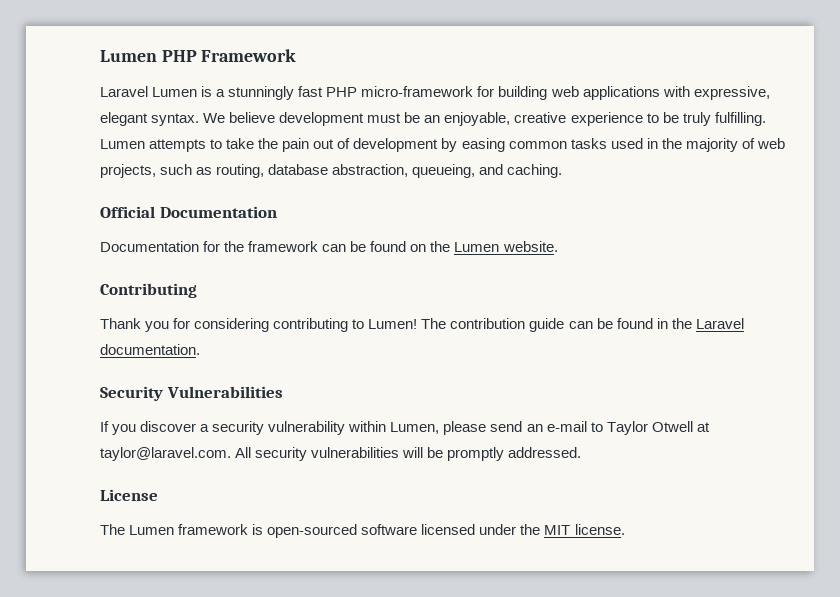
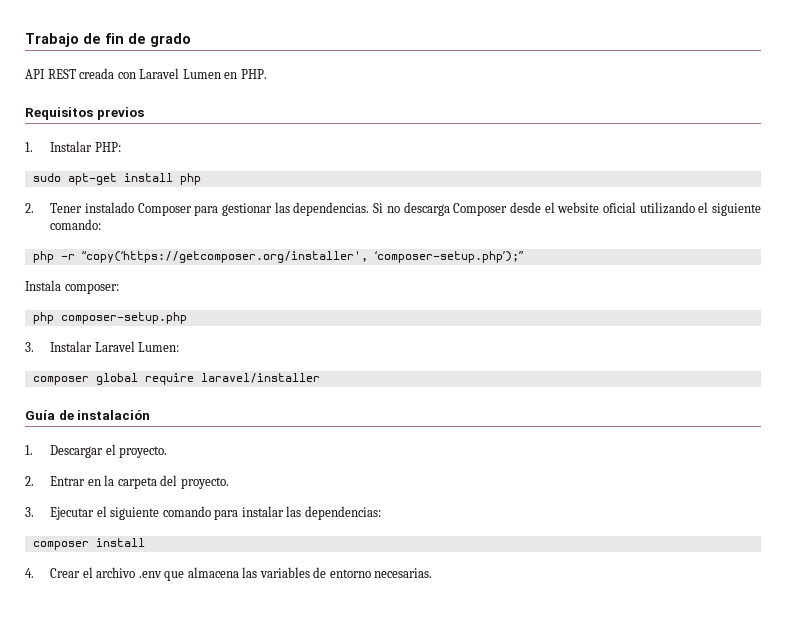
- Lumen PHP Framework
- Laravel Lumen is a stunningly fast PHP micro-framework for building web applications with expressive, elegant syntax. We believe development must be an enjoyable, creative experience to be truly fulfilling. Lumen attempts to take the pain out of development by easing common tasks used in the majority of web projects, such as routing, database abstraction, queueing, and caching.
- Official Documentation
- Documentation for the framework can be found on the Lumen website.
- Contributing
- Thank you for considering contributing to Lumen! The contribution guide can be found in the Laravel documentation.
- Security Vulnerabilities
- If you discover a security vulnerability within Lumen, please send an e-mail to Taylor Otwell at taylor@laravel.com. All security vulnerabilities will be promptly addressed.
- License
- The Lumen framework is open-sourced software licensed under the MIT license.
+ Trabajo de fin de grado
+ API REST creada con Laravel Lumen en PHP.
+ Requisitos previos
+ 1. Instalar PHP:
+ sudo apt-get install php
+ 2. Tener instalado Composer para gestionar las dependencias. Si no descarga Composer desde el website oficial utilizando el siguiente comando:
+ php -r “copy(‘https://getcomposer.org/installer', ‘composer-setup.php’);”
+ Instala composer:
+ php composer-setup.php
+ 3. Instalar Laravel Lumen:
+ composer global require laravel/installer
+ Guía de instalación
+ 1. Descargar el proyecto.
+ 2. Entrar en la carpeta del proyecto.
+ 3. Ejecutar el siguiente comando para instalar las dependencias:
+ composer install
+ 4. Crear el archivo .env que almacena las variables de entorno necesarias.

